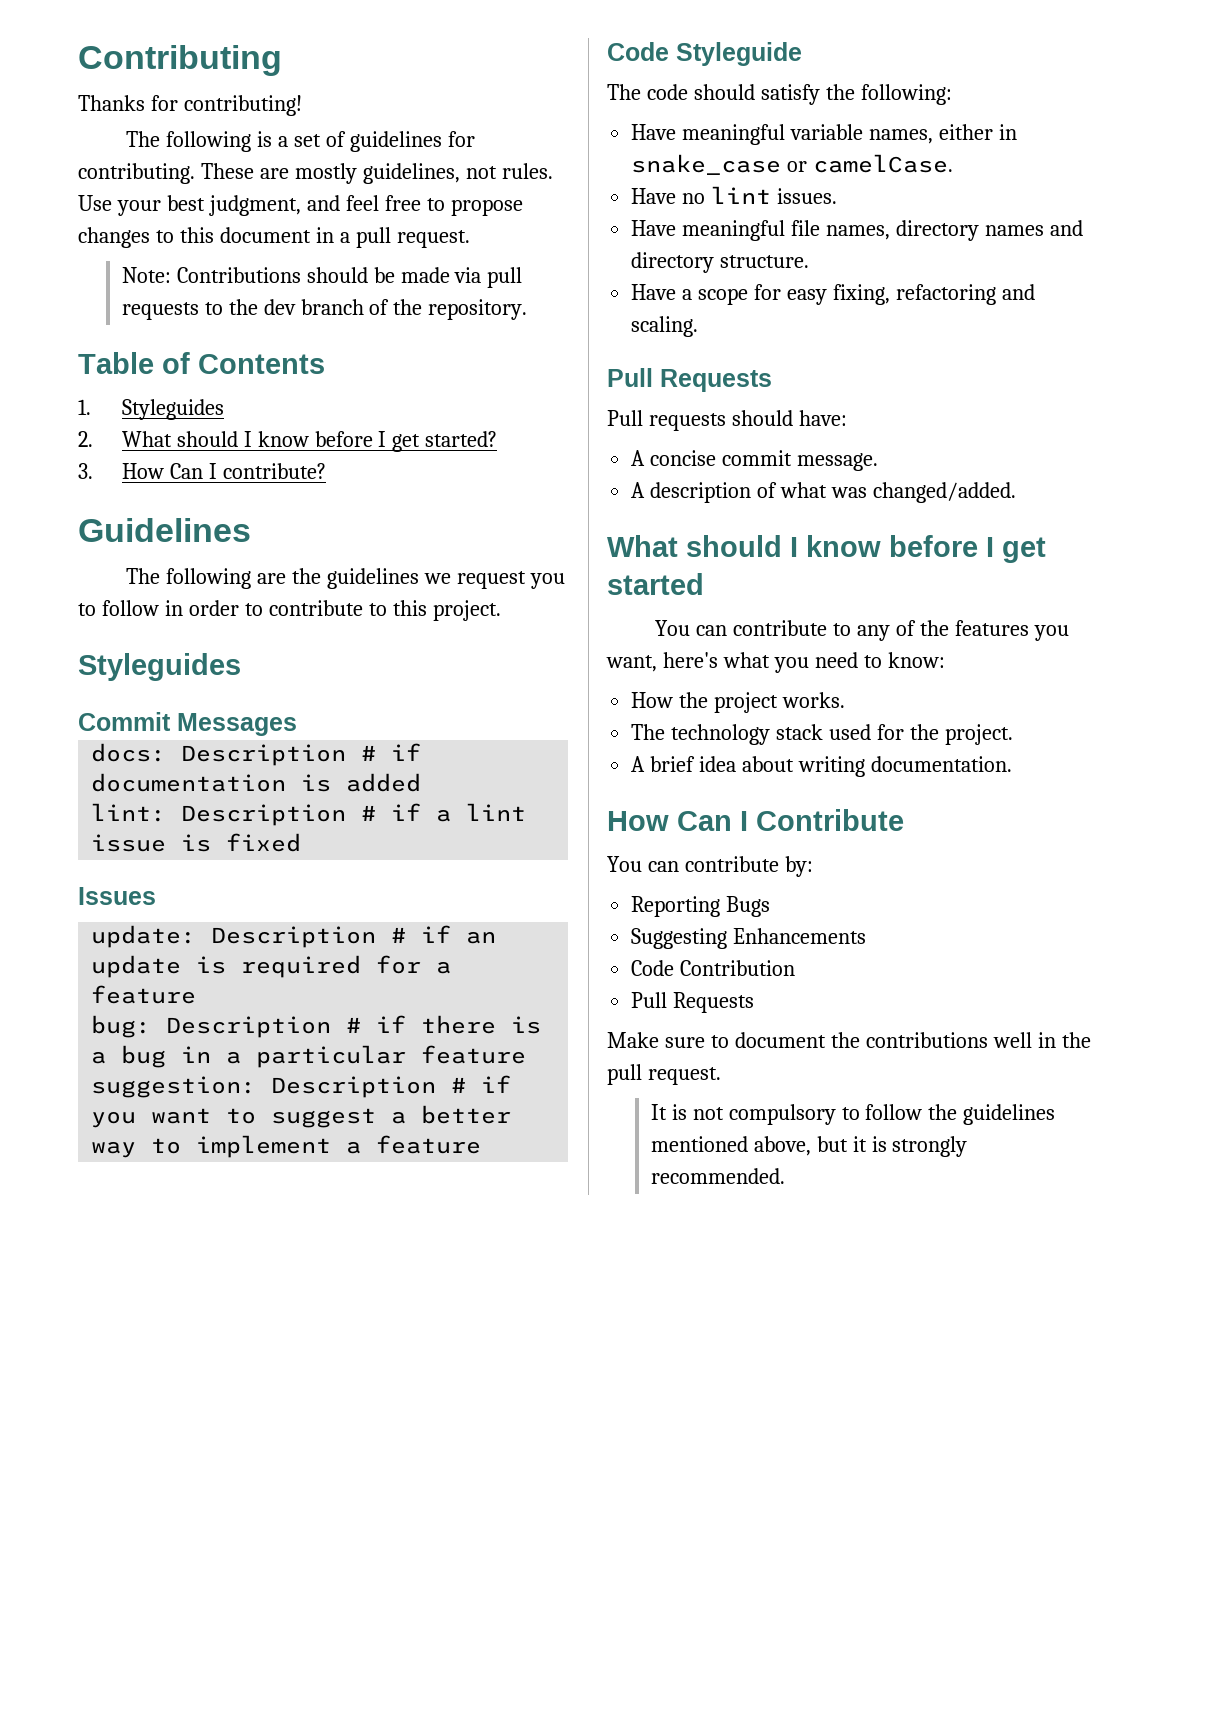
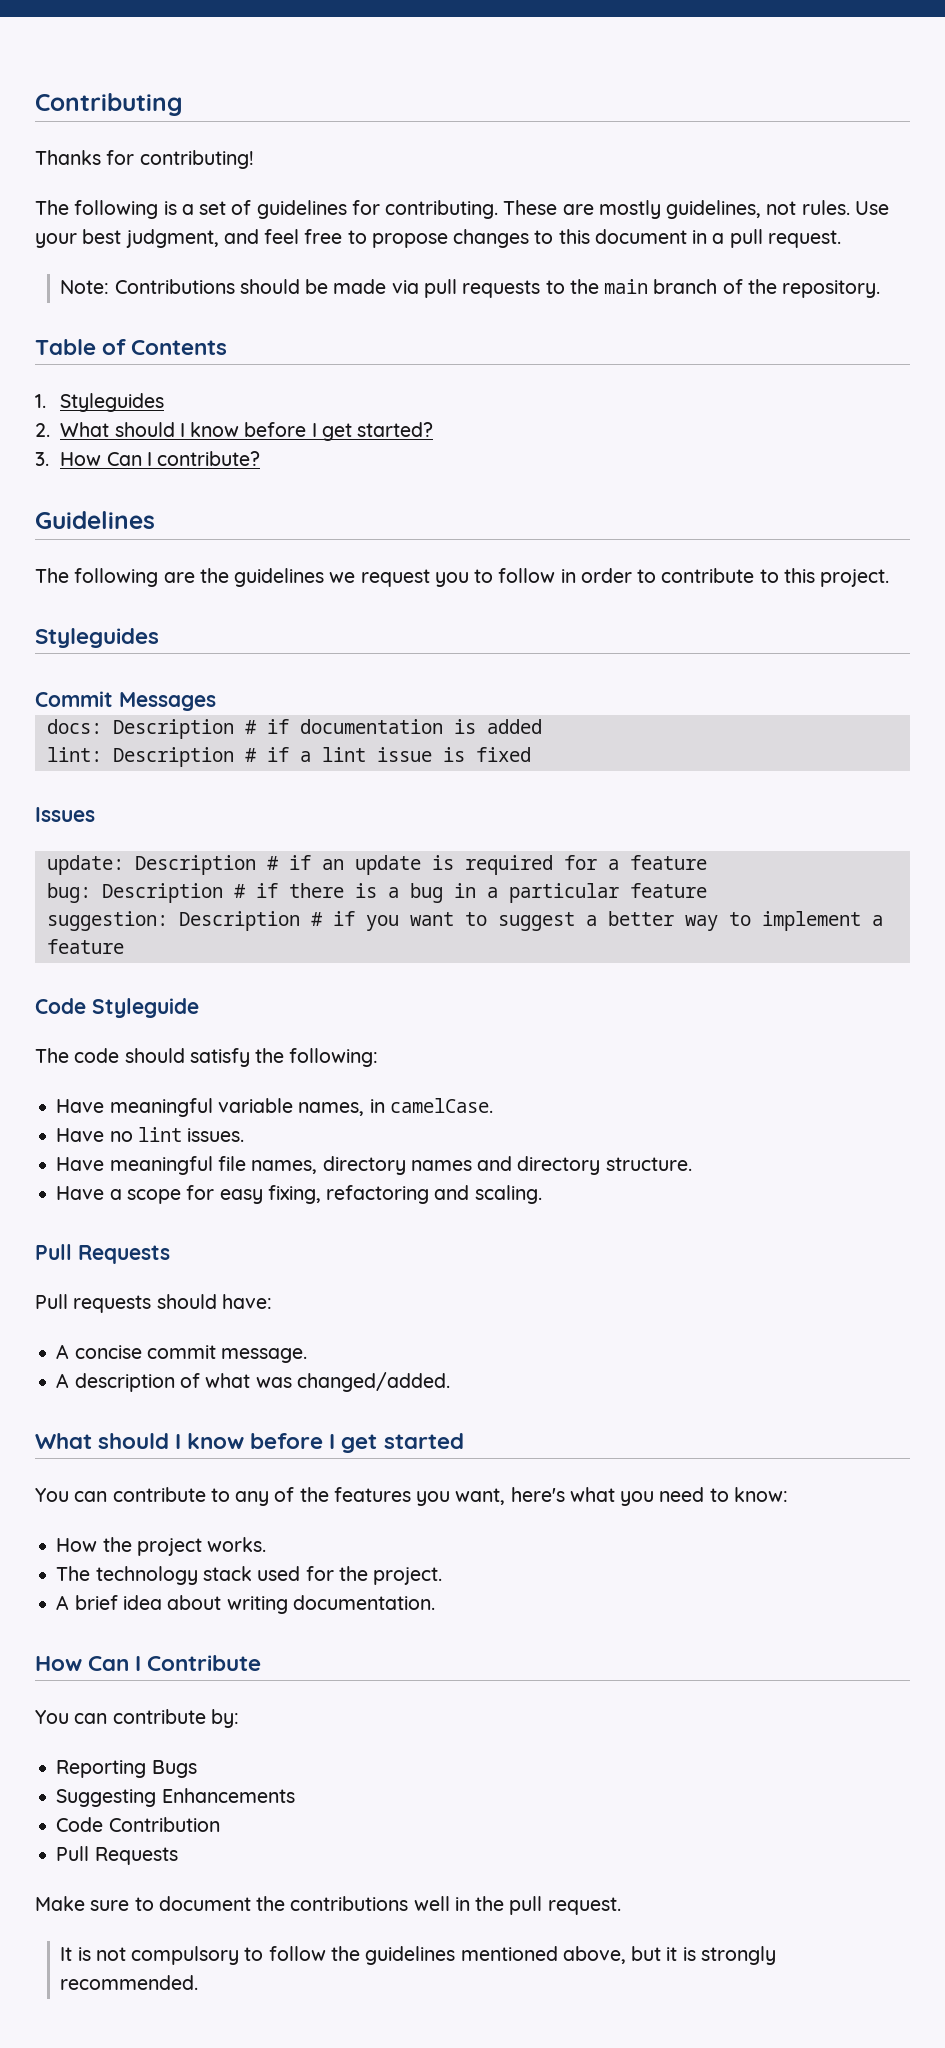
- Note: Contributions should be made via pull requests to the dev branch of the repository.
+ Note: Contributions should be made via pull requests to the main branch of the repository.
- Have meaningful variable names, either in snake_case or camelCase.
+ Have meaningful variable names, in camelCase.

